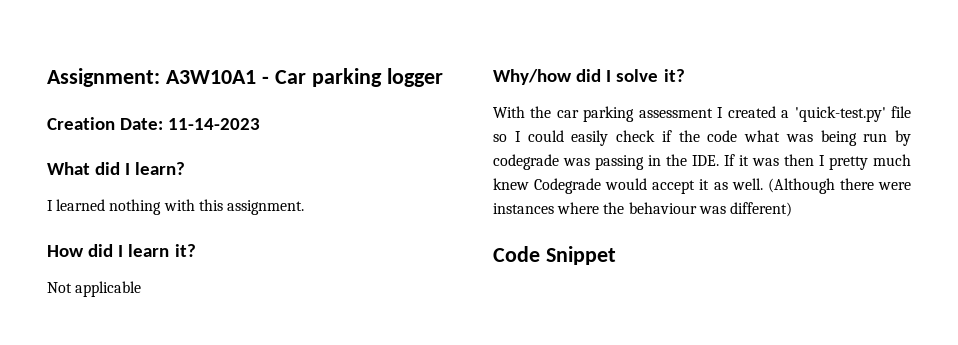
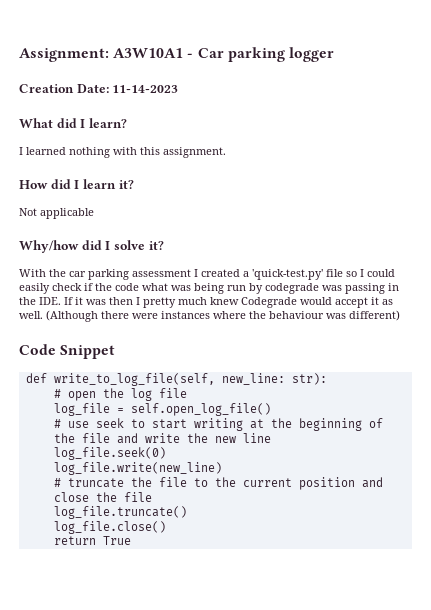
+ def write_to_log_file(self, new_line: str):
+ # open the log file
+ log_file = self.open_log_file()
+ # use seek to start writing at the beginning of the file and write the new line
+ log_file.seek(0)
+ log_file.write(new_line)
+ # truncate the file to the current position and close the file
+ log_file.truncate()
+ log_file.close()
+ return True

